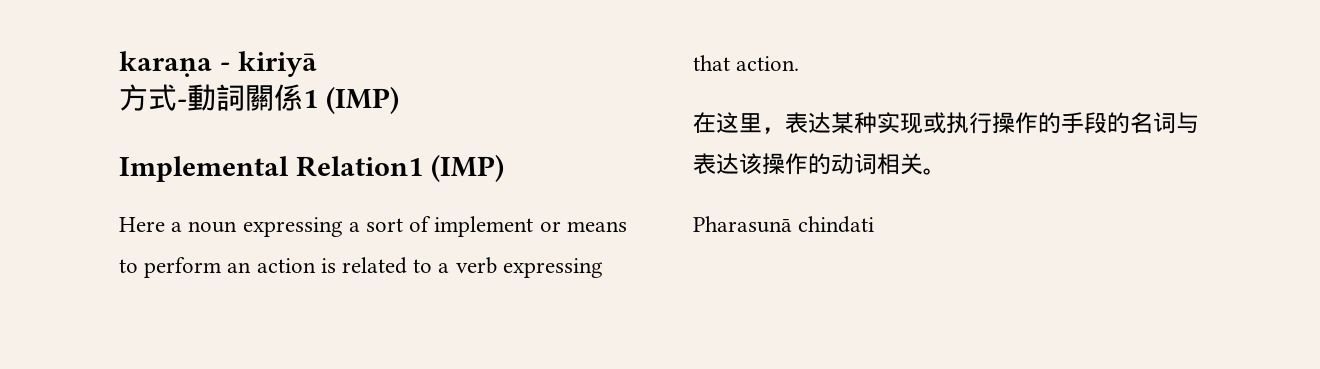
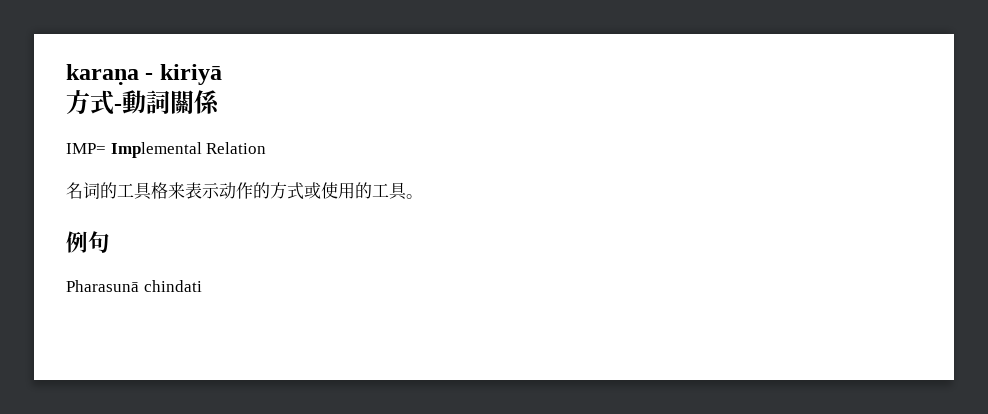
- 方式-動詞關係1 (IMP)
- Implemental Relation1 (IMP)
- Here a noun expressing a sort of implement or means to perform an action is related to a verb expressing that action.
- 在这里，表达某种实现或执行操作的手段的名词与表达该操作的动词相关。
+ 方式-動詞關係
+ IMP= Implemental Relation
+ 名词的工具格来表示动作的方式或使用的工具。
+ 例句

